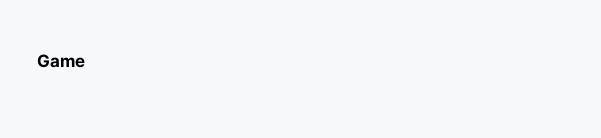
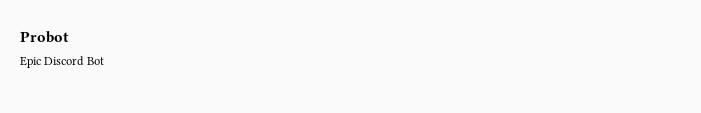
- Game
+ Probot
+ Epic Discord Bot

